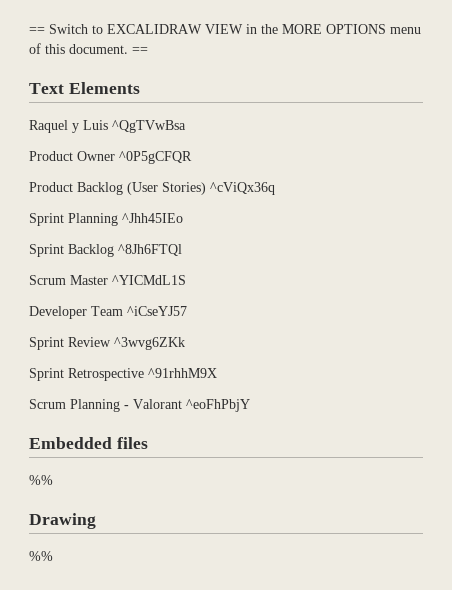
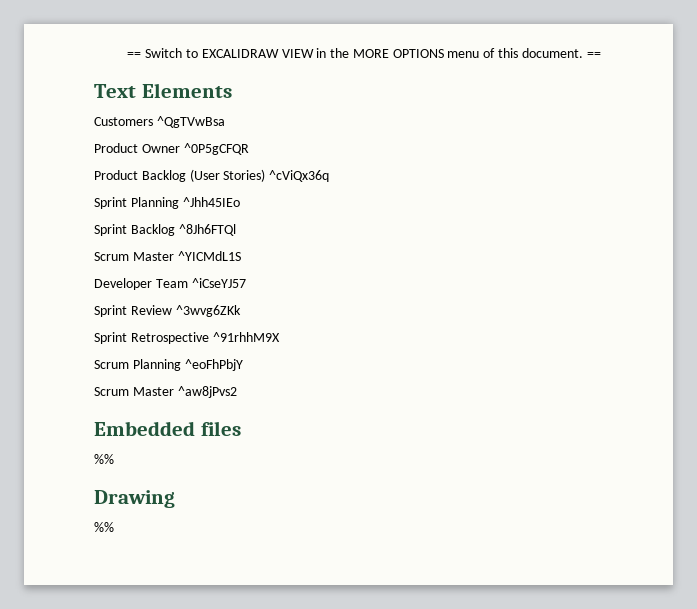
- Raquel y Luis ^QgTVwBsa
+ Customers ^QgTVwBsa
- Scrum Planning - Valorant ^eoFhPbjY
+ Scrum Planning ^eoFhPbjY
+ Scrum Master ^aw8jPvs2

